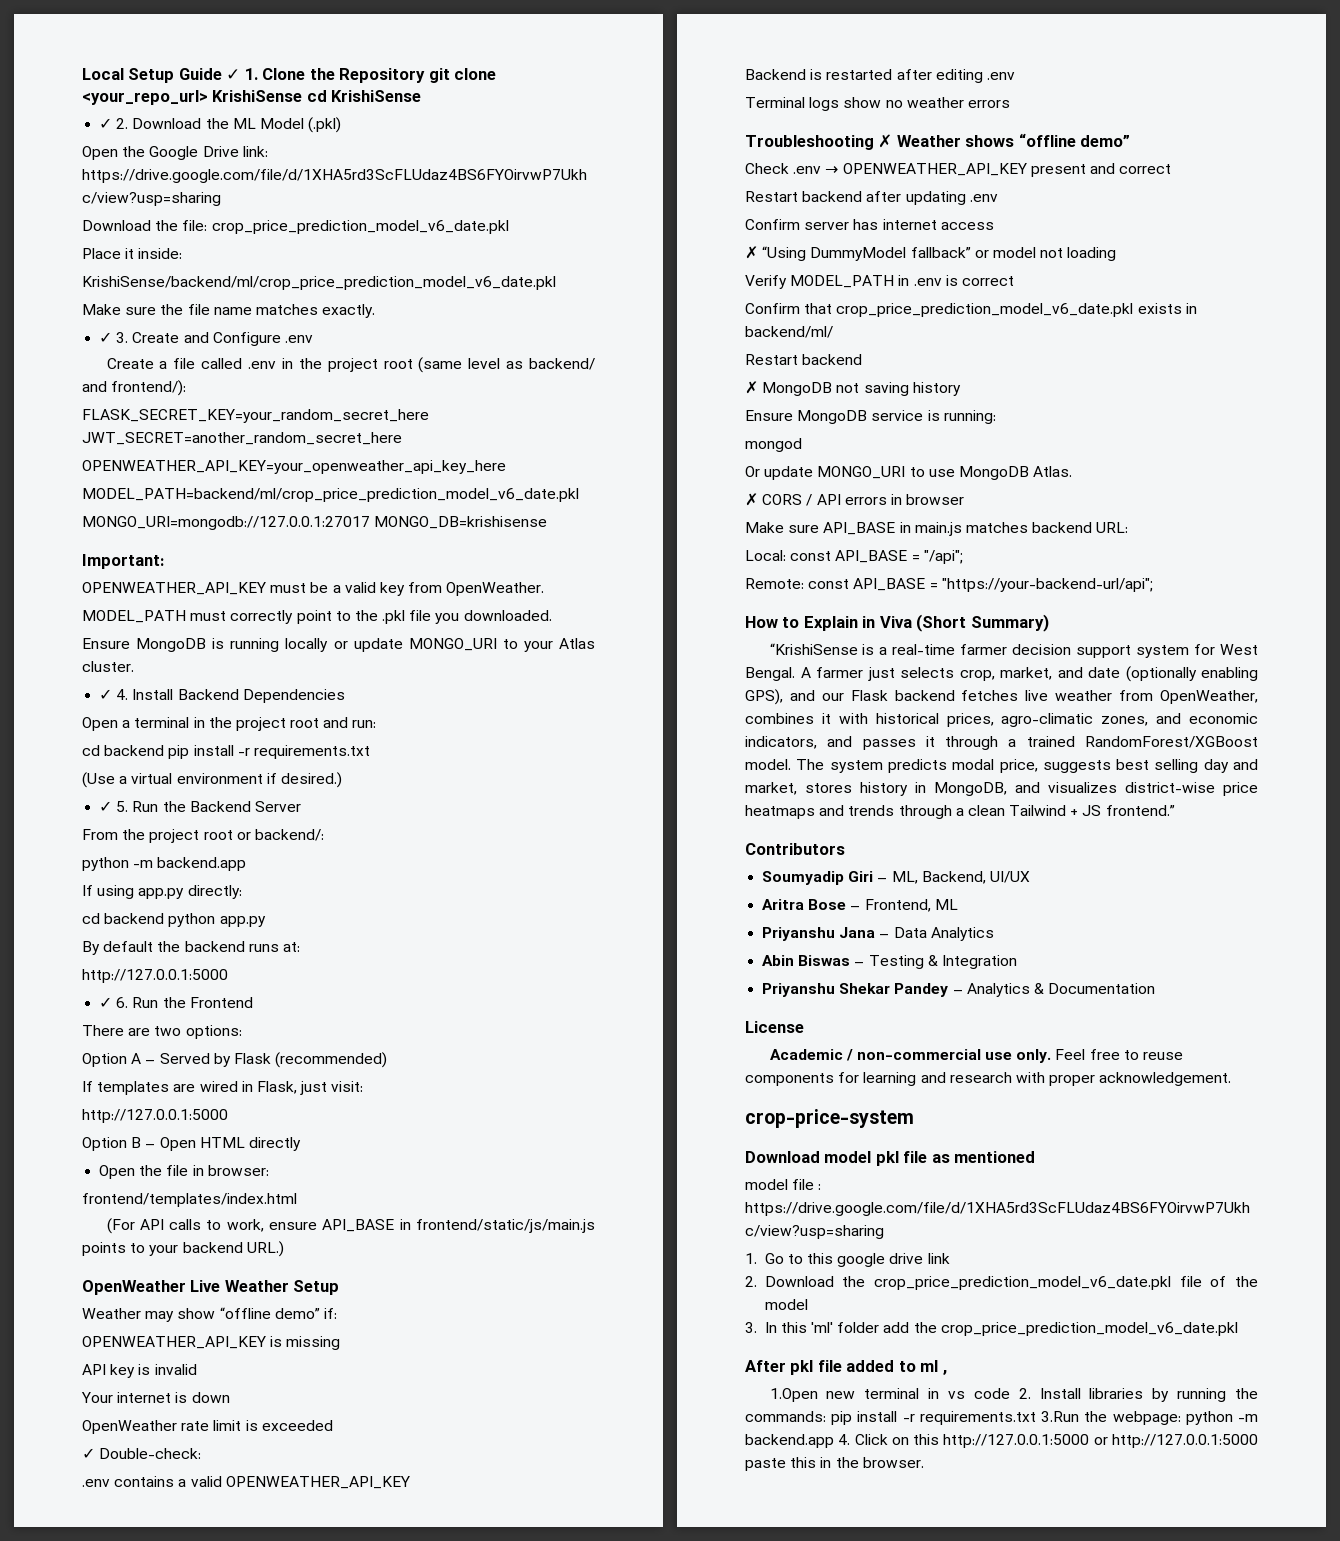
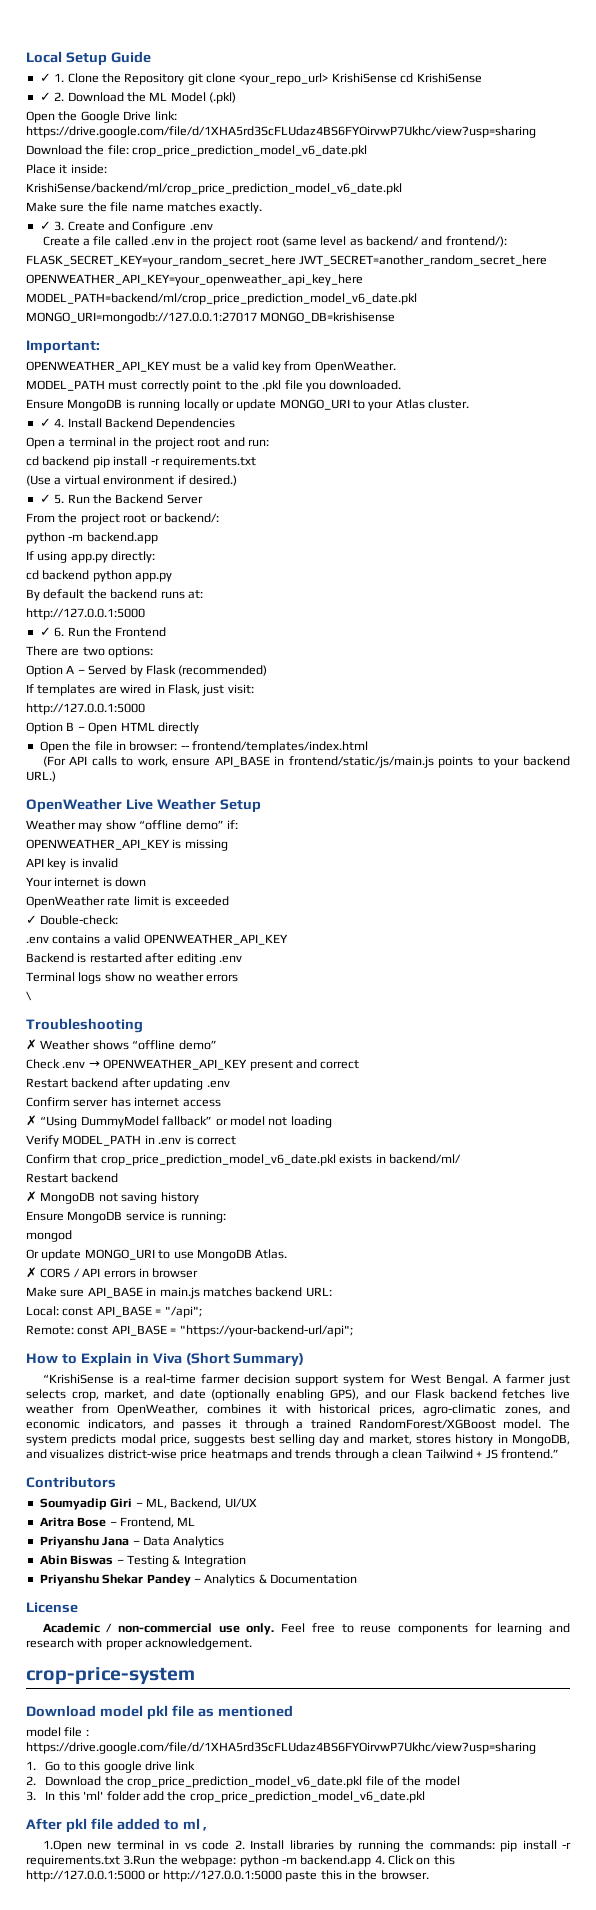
- Local Setup Guide ✓ 1. Clone the Repository git clone <your_repo_url> KrishiSense cd KrishiSense
+ Local Setup Guide
+ ✓ 1. Clone the Repository git clone <your_repo_url> KrishiSense cd KrishiSense
- Open the file in browser:
- frontend/templates/index.html
+ Open the file in browser: -- frontend/templates/index.html
+ \
- Troubleshooting ✗ Weather shows “offline demo”
+ Troubleshooting
+ ✗ Weather shows “offline demo”

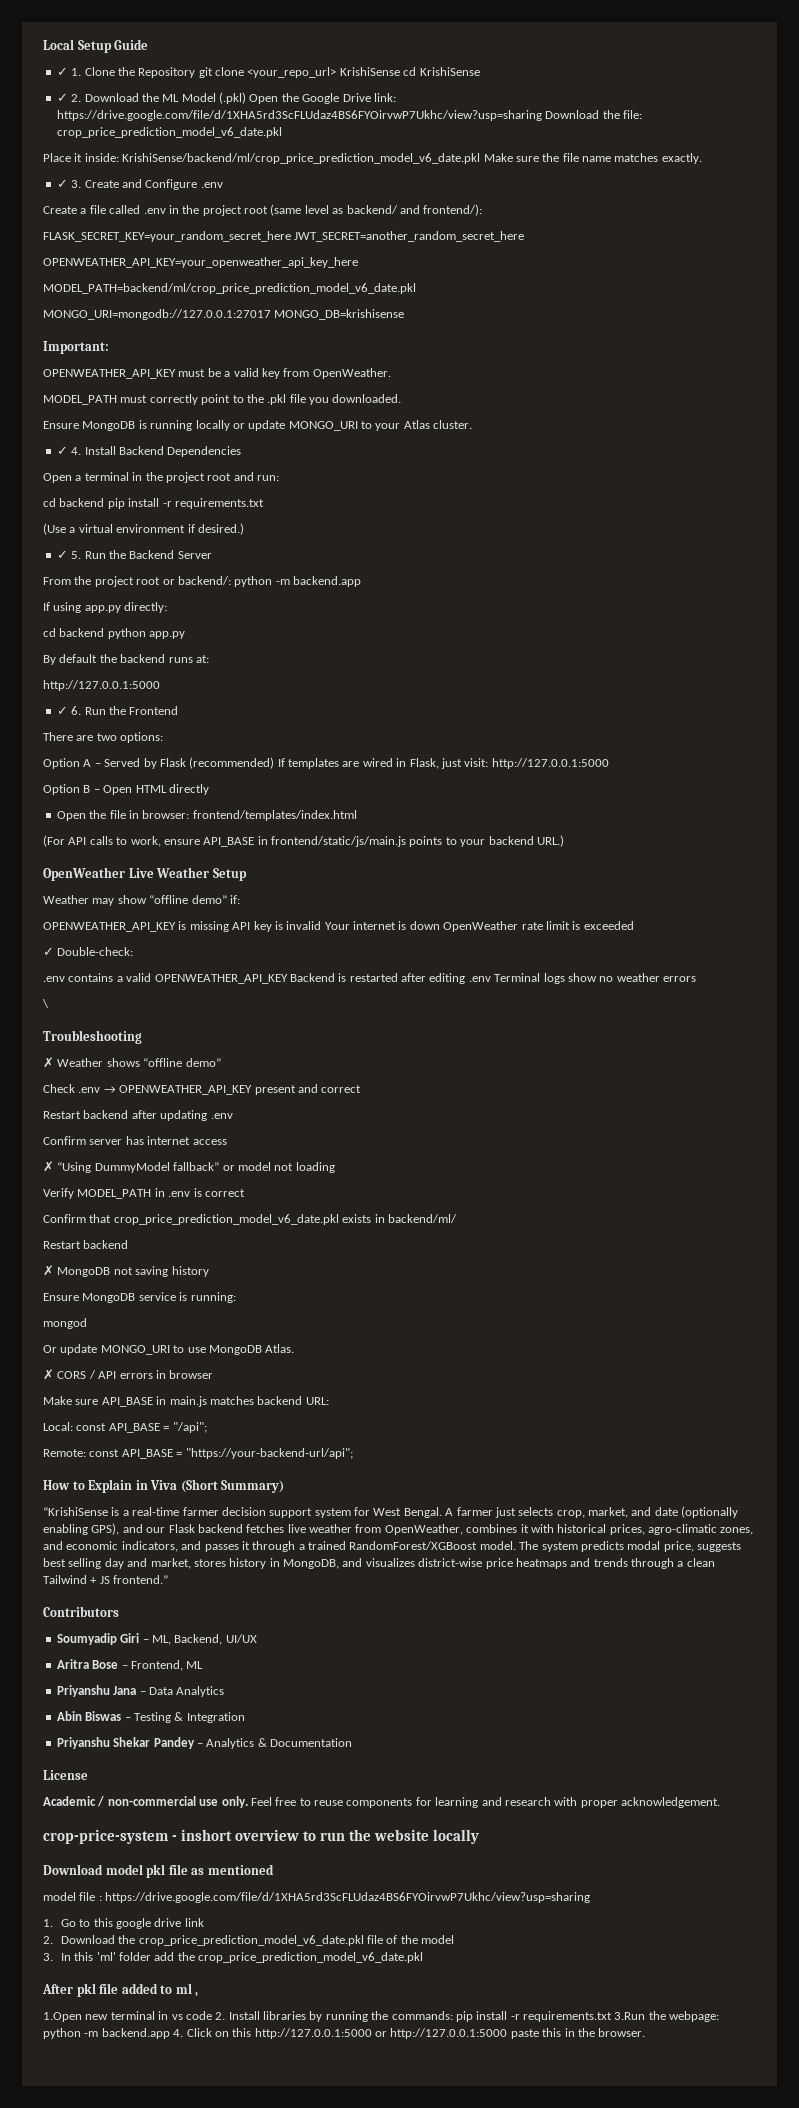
- ✓ 2. Download the ML Model (.pkl)
- Open the Google Drive link: https://drive.google.com/file/d/1XHA5rd3ScFLUdaz4BS6FYOirvwP7Ukhc/view?usp=sharing
- Download the file: crop_price_prediction_model_v6_date.pkl
+ ✓ 2. Download the ML Model (.pkl) Open the Google Drive link: https://drive.google.com/file/d/1XHA5rd3ScFLUdaz4BS6FYOirvwP7Ukhc/view?usp=sharing Download the file: crop_price_prediction_model_v6_date.pkl
- Place it inside:
- KrishiSense/backend/ml/crop_price_prediction_model_v6_date.pkl
- Make sure the file name matches exactly.
+ Place it inside: KrishiSense/backend/ml/crop_price_prediction_model_v6_date.pkl Make sure the file name matches exactly.
- From the project root or backend/:
- python -m backend.app
+ From the project root or backend/: python -m backend.app
- Option A – Served by Flask (recommended)
- If templates are wired in Flask, just visit:
- http://127.0.0.1:5000
+ Option A – Served by Flask (recommended) If templates are wired in Flask, just visit: http://127.0.0.1:5000
- Open the file in browser: -- frontend/templates/index.html
+ Open the file in browser: frontend/templates/index.html
- OPENWEATHER_API_KEY is missing
- API key is invalid
- Your internet is down
- OpenWeather rate limit is exceeded
+ OPENWEATHER_API_KEY is missing API key is invalid Your internet is down OpenWeather rate limit is exceeded
- .env contains a valid OPENWEATHER_API_KEY
- Backend is restarted after editing .env
- Terminal logs show no weather errors
+ .env contains a valid OPENWEATHER_API_KEY Backend is restarted after editing .env Terminal logs show no weather errors
- crop-price-system
+ crop-price-system - inshort overview to run the website locally

